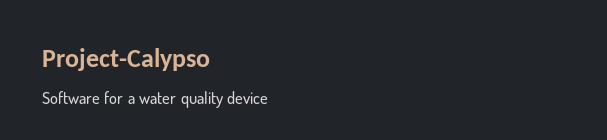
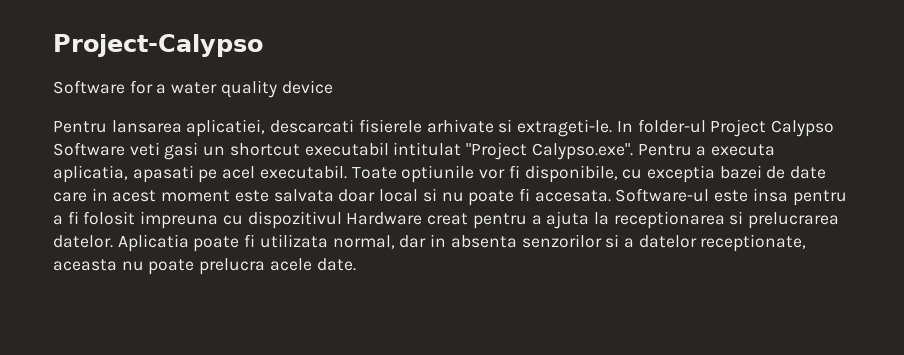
+ Pentru lansarea aplicatiei, descarcati fisierele arhivate si extrageti-le. In folder-ul Project Calypso Software veti gasi un shortcut executabil intitulat "Project Calypso.exe". Pentru a executa aplicatia, apasati pe acel executabil. Toate optiunile vor fi disponibile, cu exceptia bazei de date care in acest moment este salvata doar local si nu poate fi accesata. Software-ul este insa pentru a fi folosit impreuna cu dispozitivul Hardware creat pentru a ajuta la receptionarea si prelucrarea datelor. Aplicatia poate fi utilizata normal, dar in absenta senzorilor si a datelor receptionate, aceasta nu poate prelucra acele date.

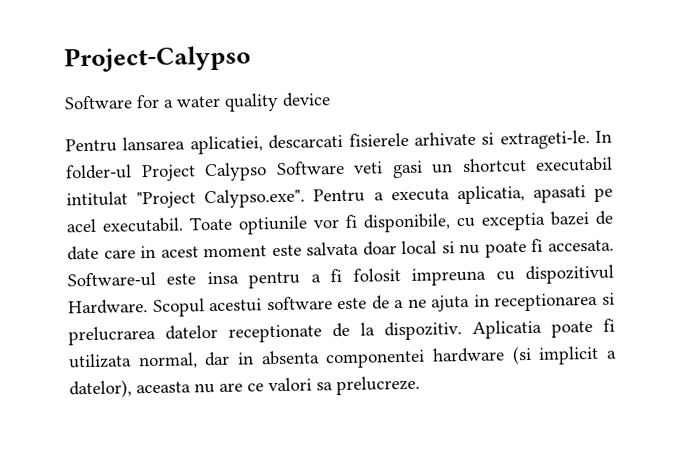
- Software-ul este insa pentru a fi folosit impreuna cu dispozitivul Hardware creat pentru a ajuta la receptionarea si prelucrarea datelor.
+ Software-ul este insa pentru a fi folosit impreuna cu dispozitivul Hardware. Scopul acestui software este de a ne ajuta in receptionarea si prelucrarea datelor receptionate de la dispozitiv.
- Aplicatia poate fi utilizata normal, dar in absenta senzorilor si a datelor receptionate, aceasta nu poate prelucra acele date.
+ Aplicatia poate fi utilizata normal, dar in absenta componentei hardware (si implicit a datelor), aceasta nu are ce valori sa prelucreze.

